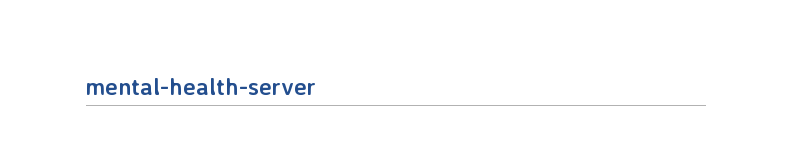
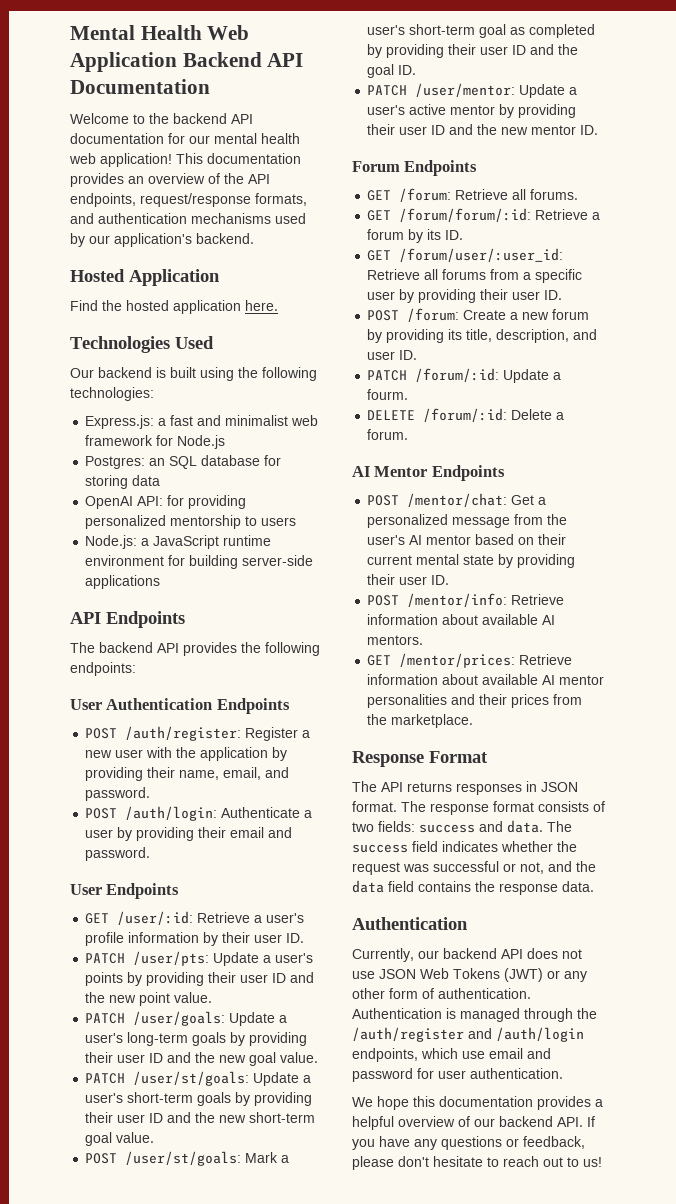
- mental-health-server
+ Mental Health Web Application Backend API Documentation
+ Welcome to the backend API documentation for our mental health web application! This documentation provides an overview of the API endpoints, request/response formats, and authentication mechanisms used by our application's backend.
+ Hosted Application
+ Find the hosted application here.
+ Technologies Used
+ Our backend is built using the following technologies:
+ Express.js: a fast and minimalist web framework for Node.js
+ Postgres: an SQL database for storing data
+ OpenAI API: for providing personalized mentorship to users
+ Node.js: a JavaScript runtime environment for building server-side applications
+ API Endpoints
+ The backend API provides the following endpoints:
+ User Authentication Endpoints
+ POST /auth/register: Register a new user with the application by providing their name, email, and password.
+ POST /auth/login: Authenticate a user by providing their email and password.
+ User Endpoints
+ GET /user/:id: Retrieve a user's profile information by their user ID.
+ PATCH /user/pts: Update a user's points by providing their user ID and the new point value.
+ PATCH /user/goals: Update a user's long-term goals by providing their user ID and the new goal value.
+ PATCH /user/st/goals: Update a user's short-term goals by providing their user ID and the new short-term goal value.
+ POST /user/st/goals: Mark a user's short-term goal as completed by providing their user ID and the goal ID.
+ PATCH /user/mentor: Update a user's active mentor by providing their user ID and the new mentor ID.
+ Forum Endpoints
+ GET /forum: Retrieve all forums.
+ GET /forum/forum/:id: Retrieve a forum by its ID.
+ GET /forum/user/:user_id: Retrieve all forums from a specific user by providing their user ID.
+ POST /forum: Create a new forum by providing its title, description, and user ID.
+ PATCH /forum/:id: Update a fourm.
+ DELETE /forum/:id: Delete a forum.
+ AI Mentor Endpoints
+ POST /mentor/chat: Get a personalized message from the user's AI mentor based on their current mental state by providing their user ID.
+ POST /mentor/info: Retrieve information about available AI mentors.
+ GET /mentor/prices: Retrieve information about available AI mentor personalities and their prices from the marketplace.
+ Response Format
+ The API returns responses in JSON format. The response format consists of two fields: success and data. The success field indicates whether the request was successful or not, and the data field contains the response data.
+ Authentication
+ Currently, our backend API does not use JSON Web Tokens (JWT) or any other form of authentication. Authentication is managed through the /auth/register and /auth/login endpoints, which use email and password for user authentication.
+ We hope this documentation provides a helpful overview of our backend API. If you have any questions or feedback, please don't hesitate to reach out to us!

